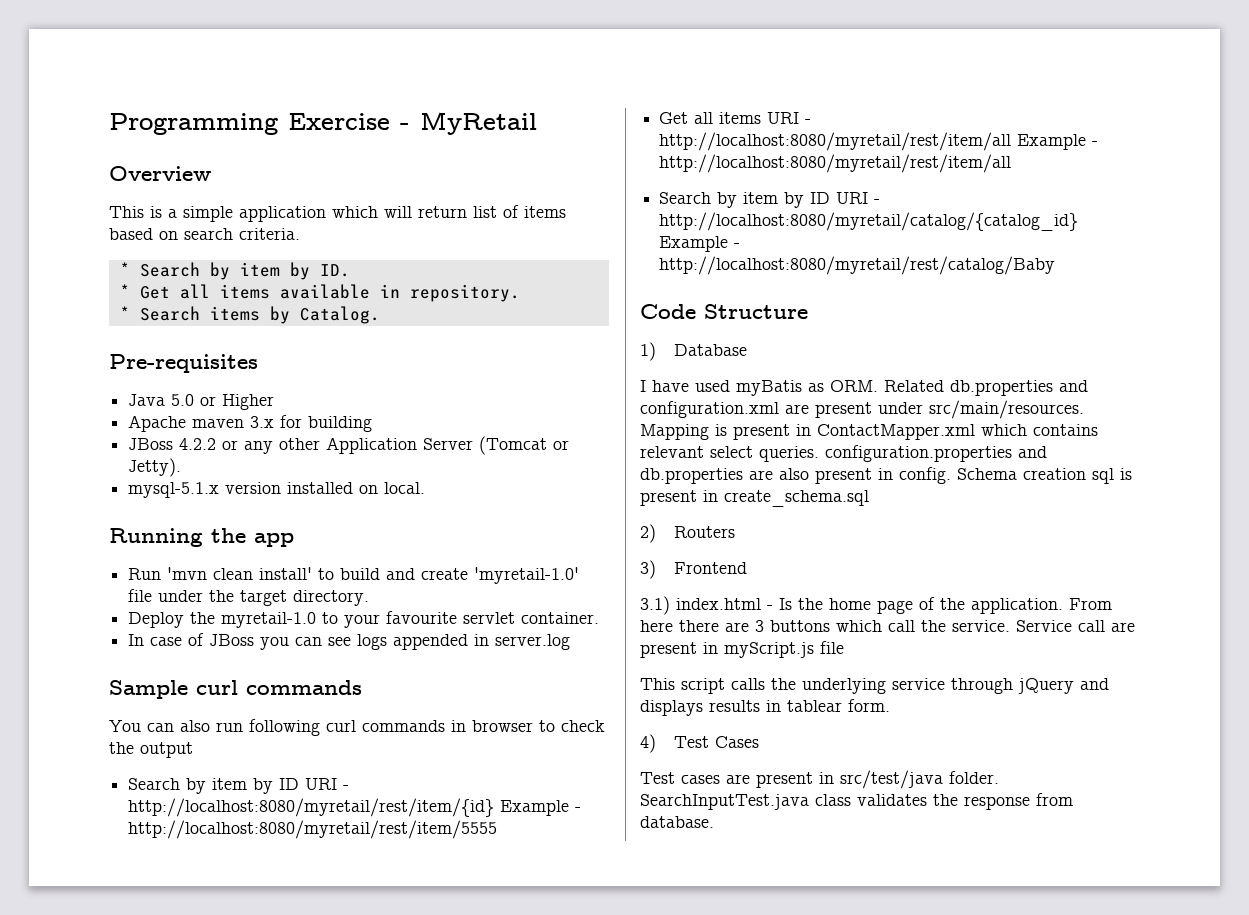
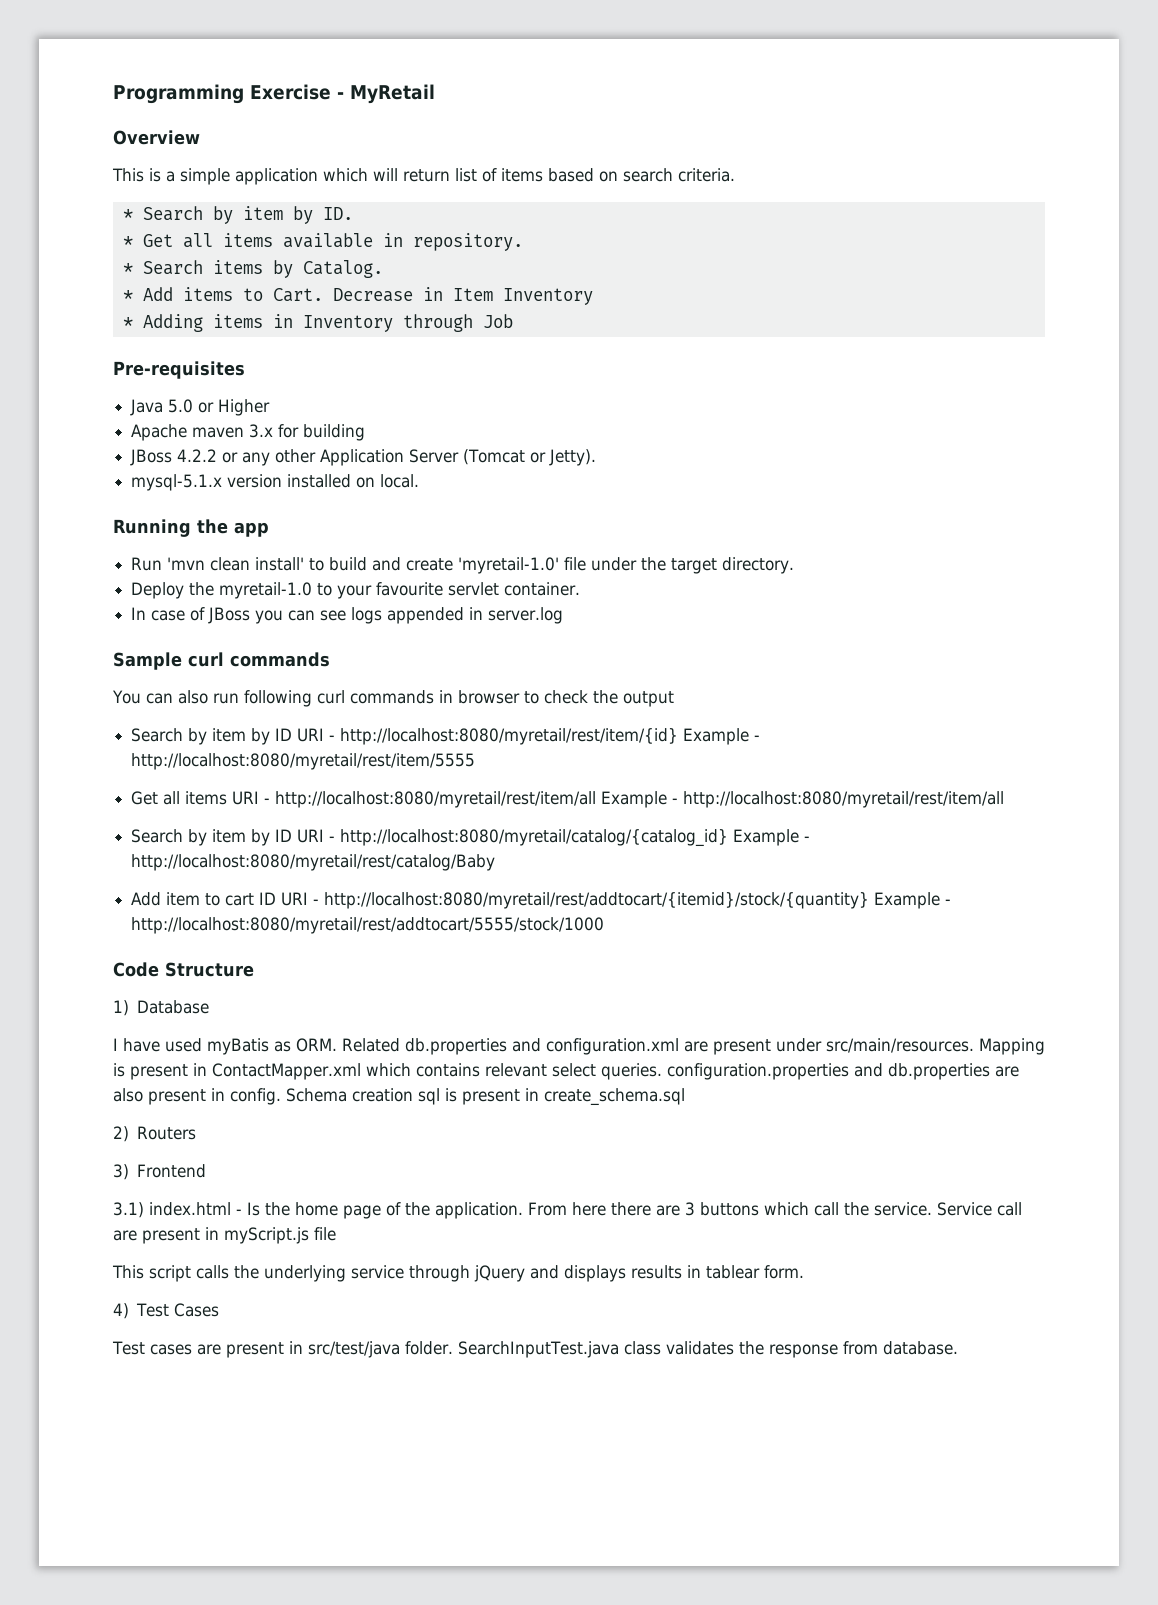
+ * Add items to Cart. Decrease in Item Inventory
+ * Adding items in Inventory through Job
+ Add item to cart ID URI - http://localhost:8080/myretail/rest/addtocart/{itemid}/stock/{quantity} Example - http://localhost:8080/myretail/rest/addtocart/5555/stock/1000

